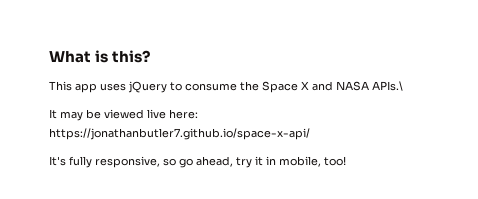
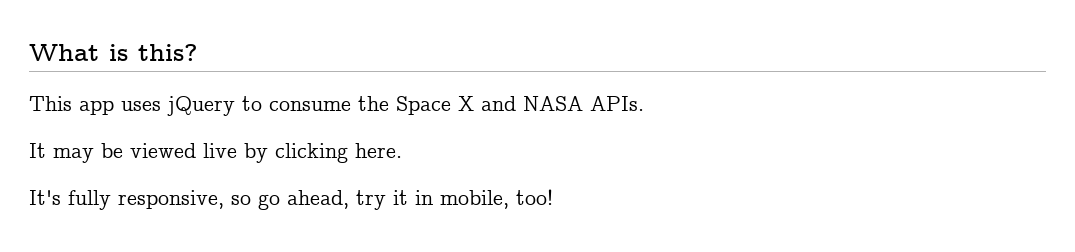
- This app uses jQuery to consume the Space X and NASA APIs.\
+ This app uses jQuery to consume the Space X and NASA APIs.
- It may be viewed live here: https://jonathanbutler7.github.io/space-x-api/
+ It may be viewed live by clicking here.

